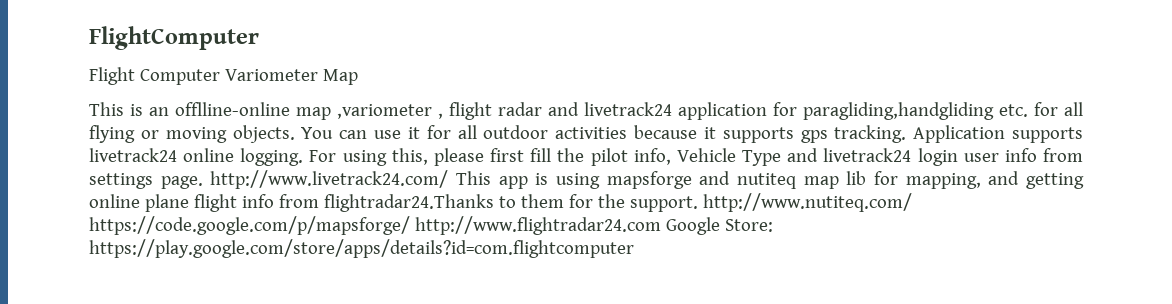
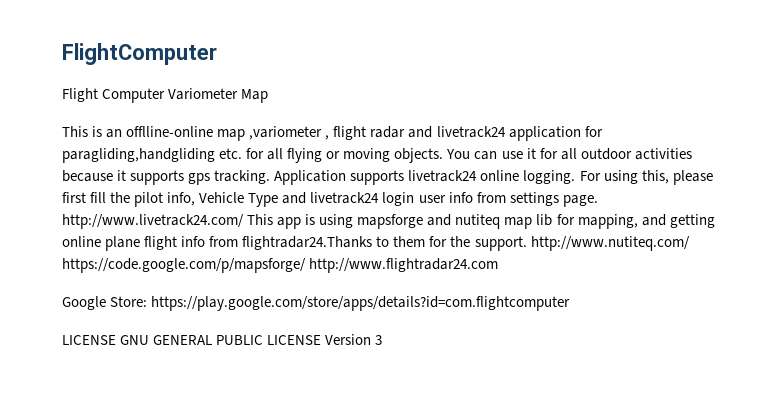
- For using this, please first fill the pilot info, Vehicle Type and livetrack24 login user info from settings page. http://www.livetrack24.com/ This app is using mapsforge and nutiteq map lib for mapping, and getting online plane flight info from flightradar24.Thanks to them for the support. http://www.nutiteq.com/ https://code.google.com/p/mapsforge/ http://www.flightradar24.com Google Store: https://play.google.com/store/apps/details?id=com.flightcomputer
+ For using this, please first fill the pilot info, Vehicle Type and livetrack24 login user info from settings page. http://www.livetrack24.com/ This app is using mapsforge and nutiteq map lib for mapping, and getting online plane flight info from flightradar24.Thanks to them for the support. http://www.nutiteq.com/ https://code.google.com/p/mapsforge/ http://www.flightradar24.com
+ Google Store: https://play.google.com/store/apps/details?id=com.flightcomputer
+ LICENSE GNU GENERAL PUBLIC LICENSE Version 3

